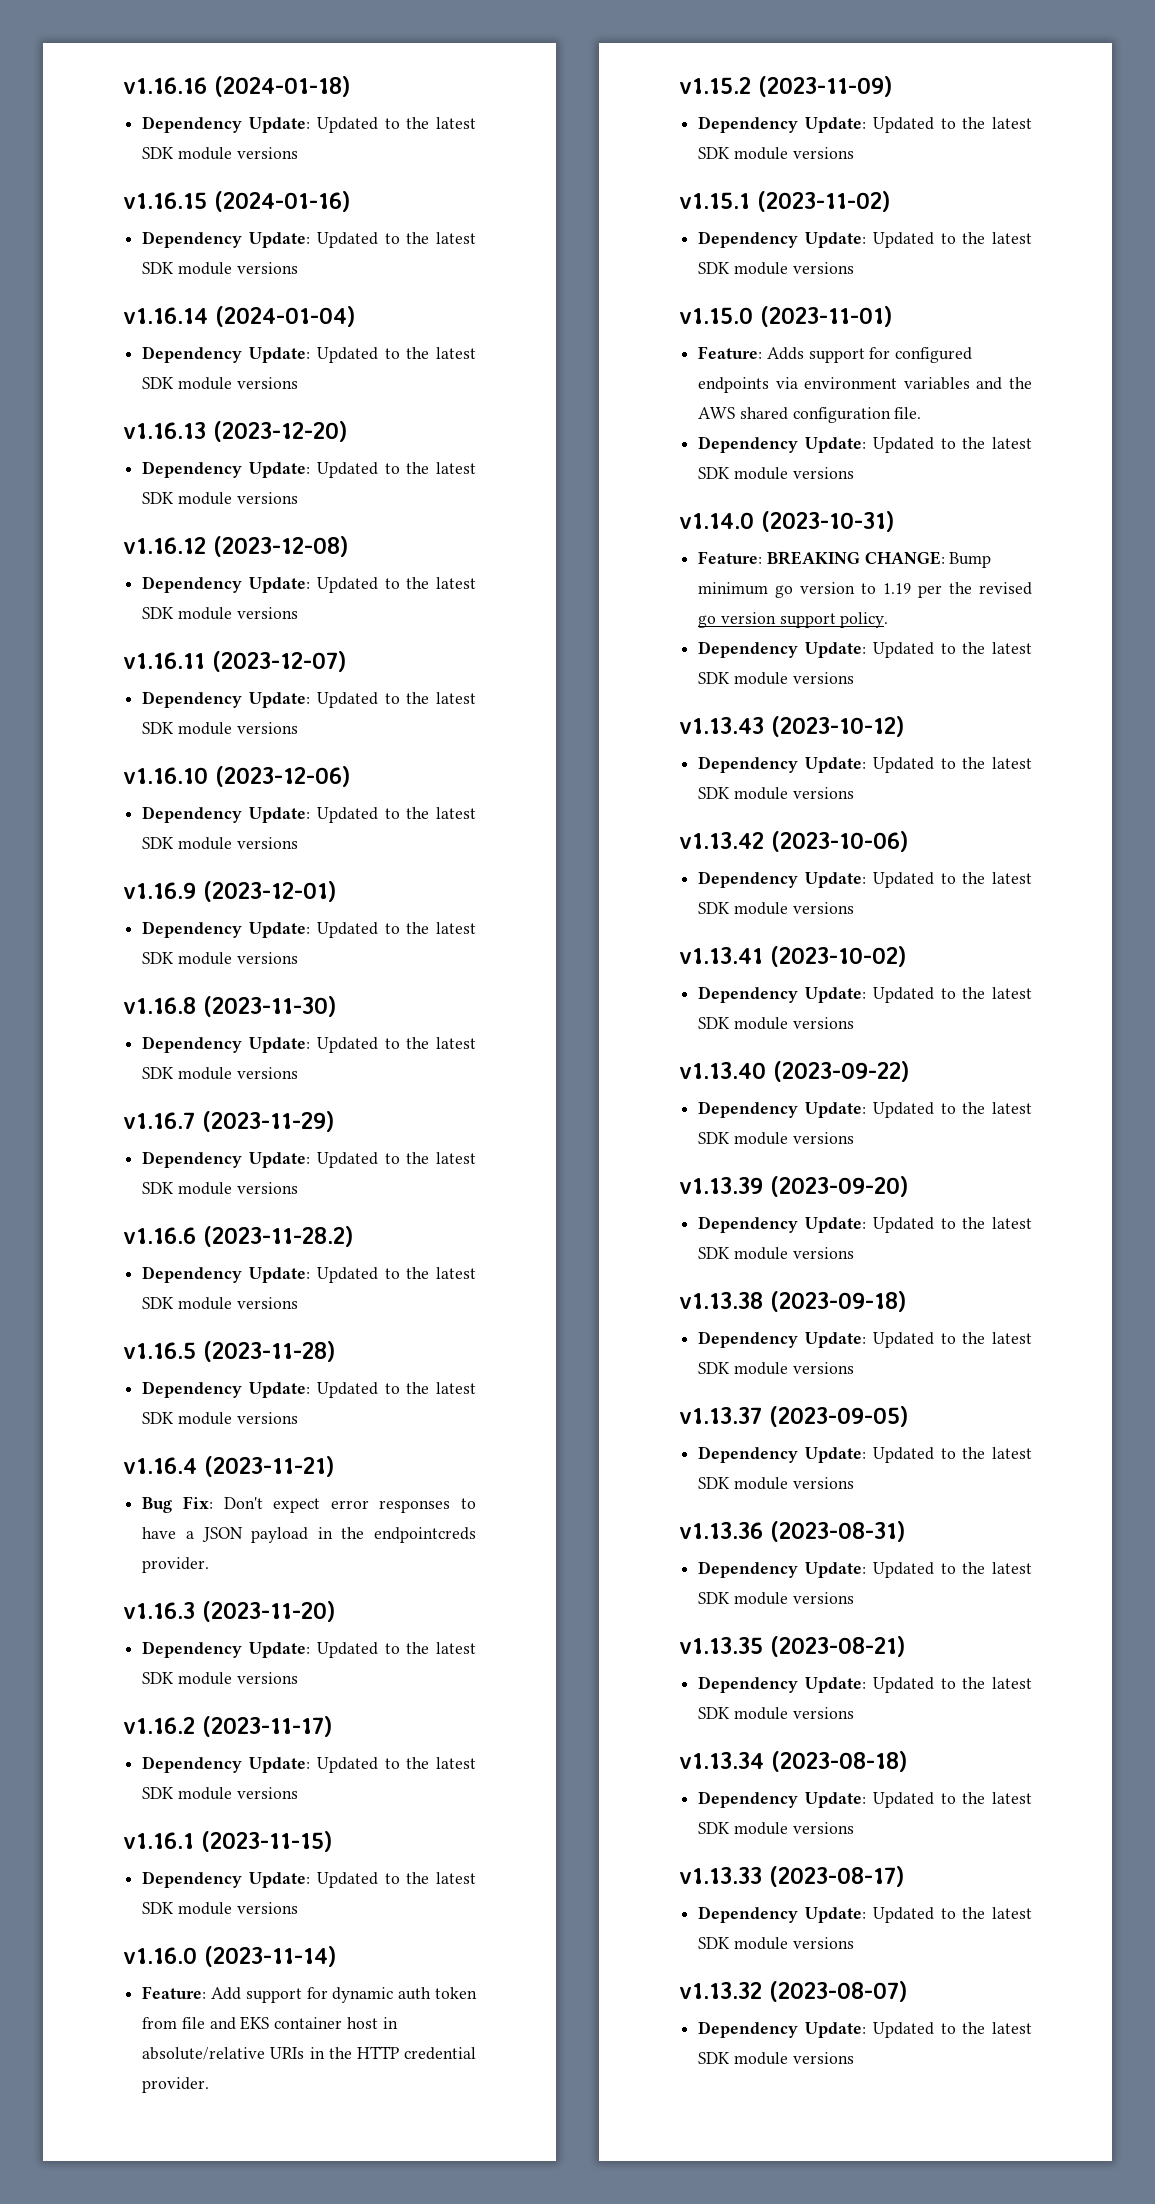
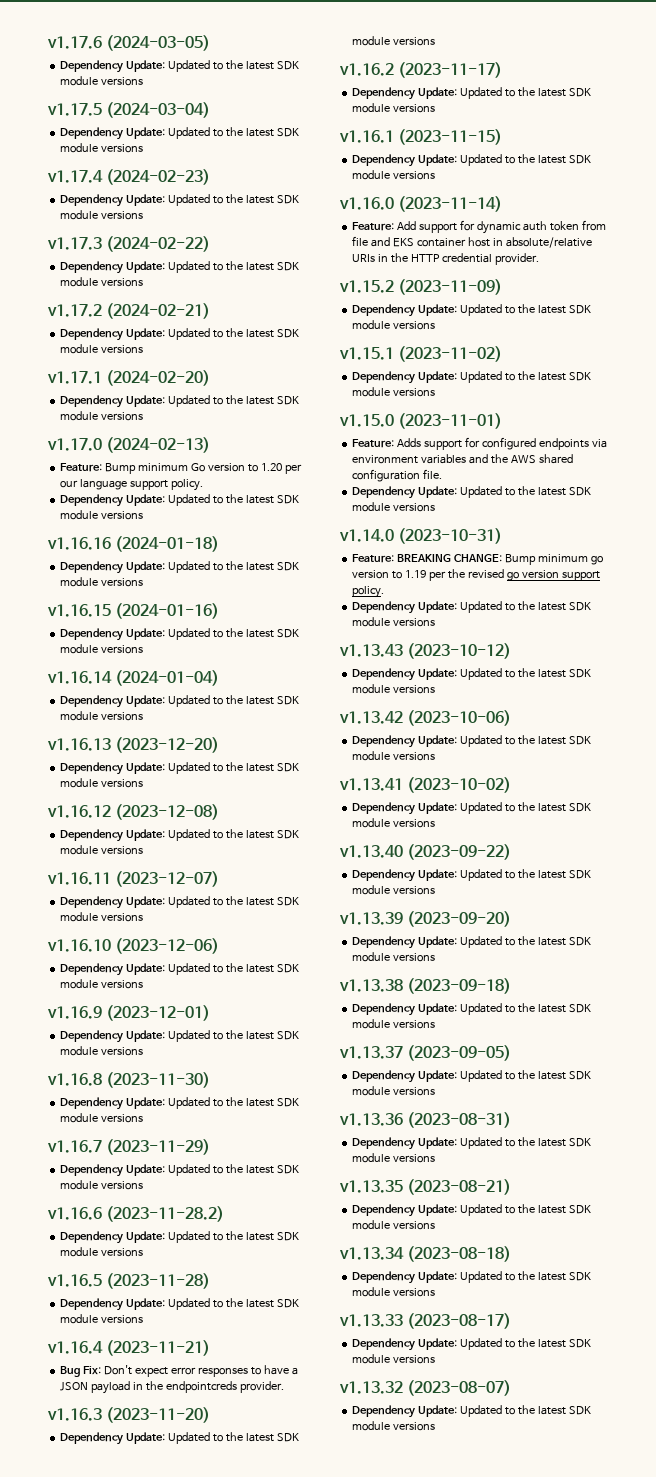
+ v1.17.6 (2024-03-05)
+ Dependency Update: Updated to the latest SDK module versions
+ v1.17.5 (2024-03-04)
+ Dependency Update: Updated to the latest SDK module versions
+ v1.17.4 (2024-02-23)
+ Dependency Update: Updated to the latest SDK module versions
+ v1.17.3 (2024-02-22)
+ Dependency Update: Updated to the latest SDK module versions
+ v1.17.2 (2024-02-21)
+ Dependency Update: Updated to the latest SDK module versions
+ v1.17.1 (2024-02-20)
+ Dependency Update: Updated to the latest SDK module versions
+ v1.17.0 (2024-02-13)
+ Feature: Bump minimum Go version to 1.20 per our language support policy.
+ Dependency Update: Updated to the latest SDK module versions

